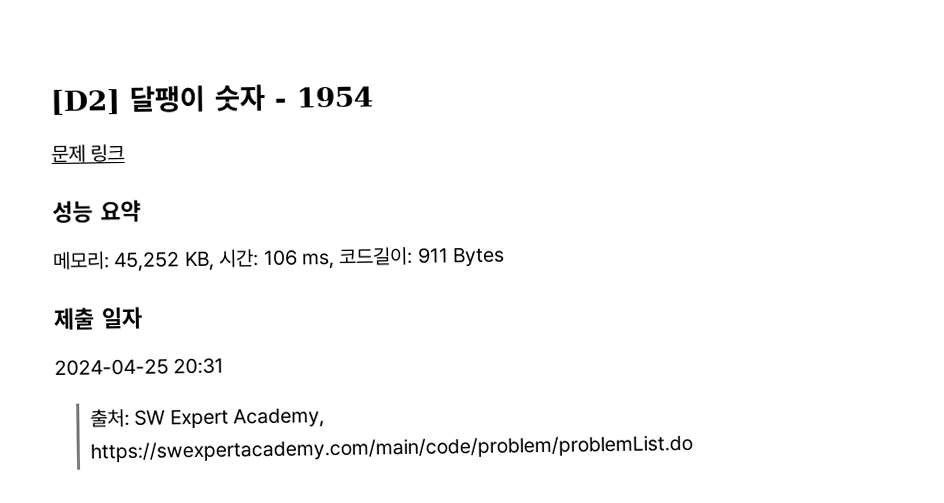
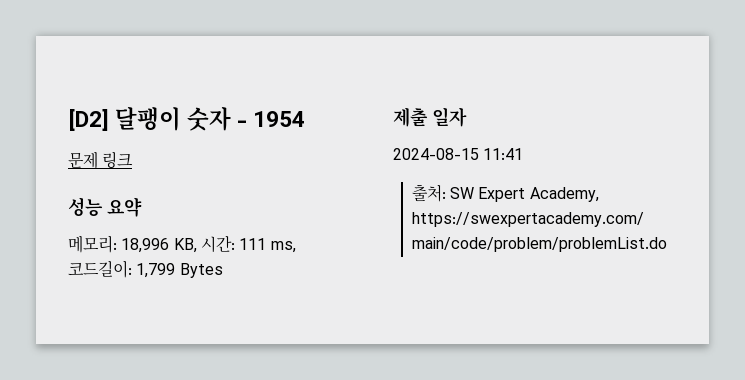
- 메모리: 45,252 KB, 시간: 106 ms, 코드길이: 911 Bytes
+ 메모리: 18,996 KB, 시간: 111 ms, 코드길이: 1,799 Bytes
- 2024-04-25 20:31
+ 2024-08-15 11:41

